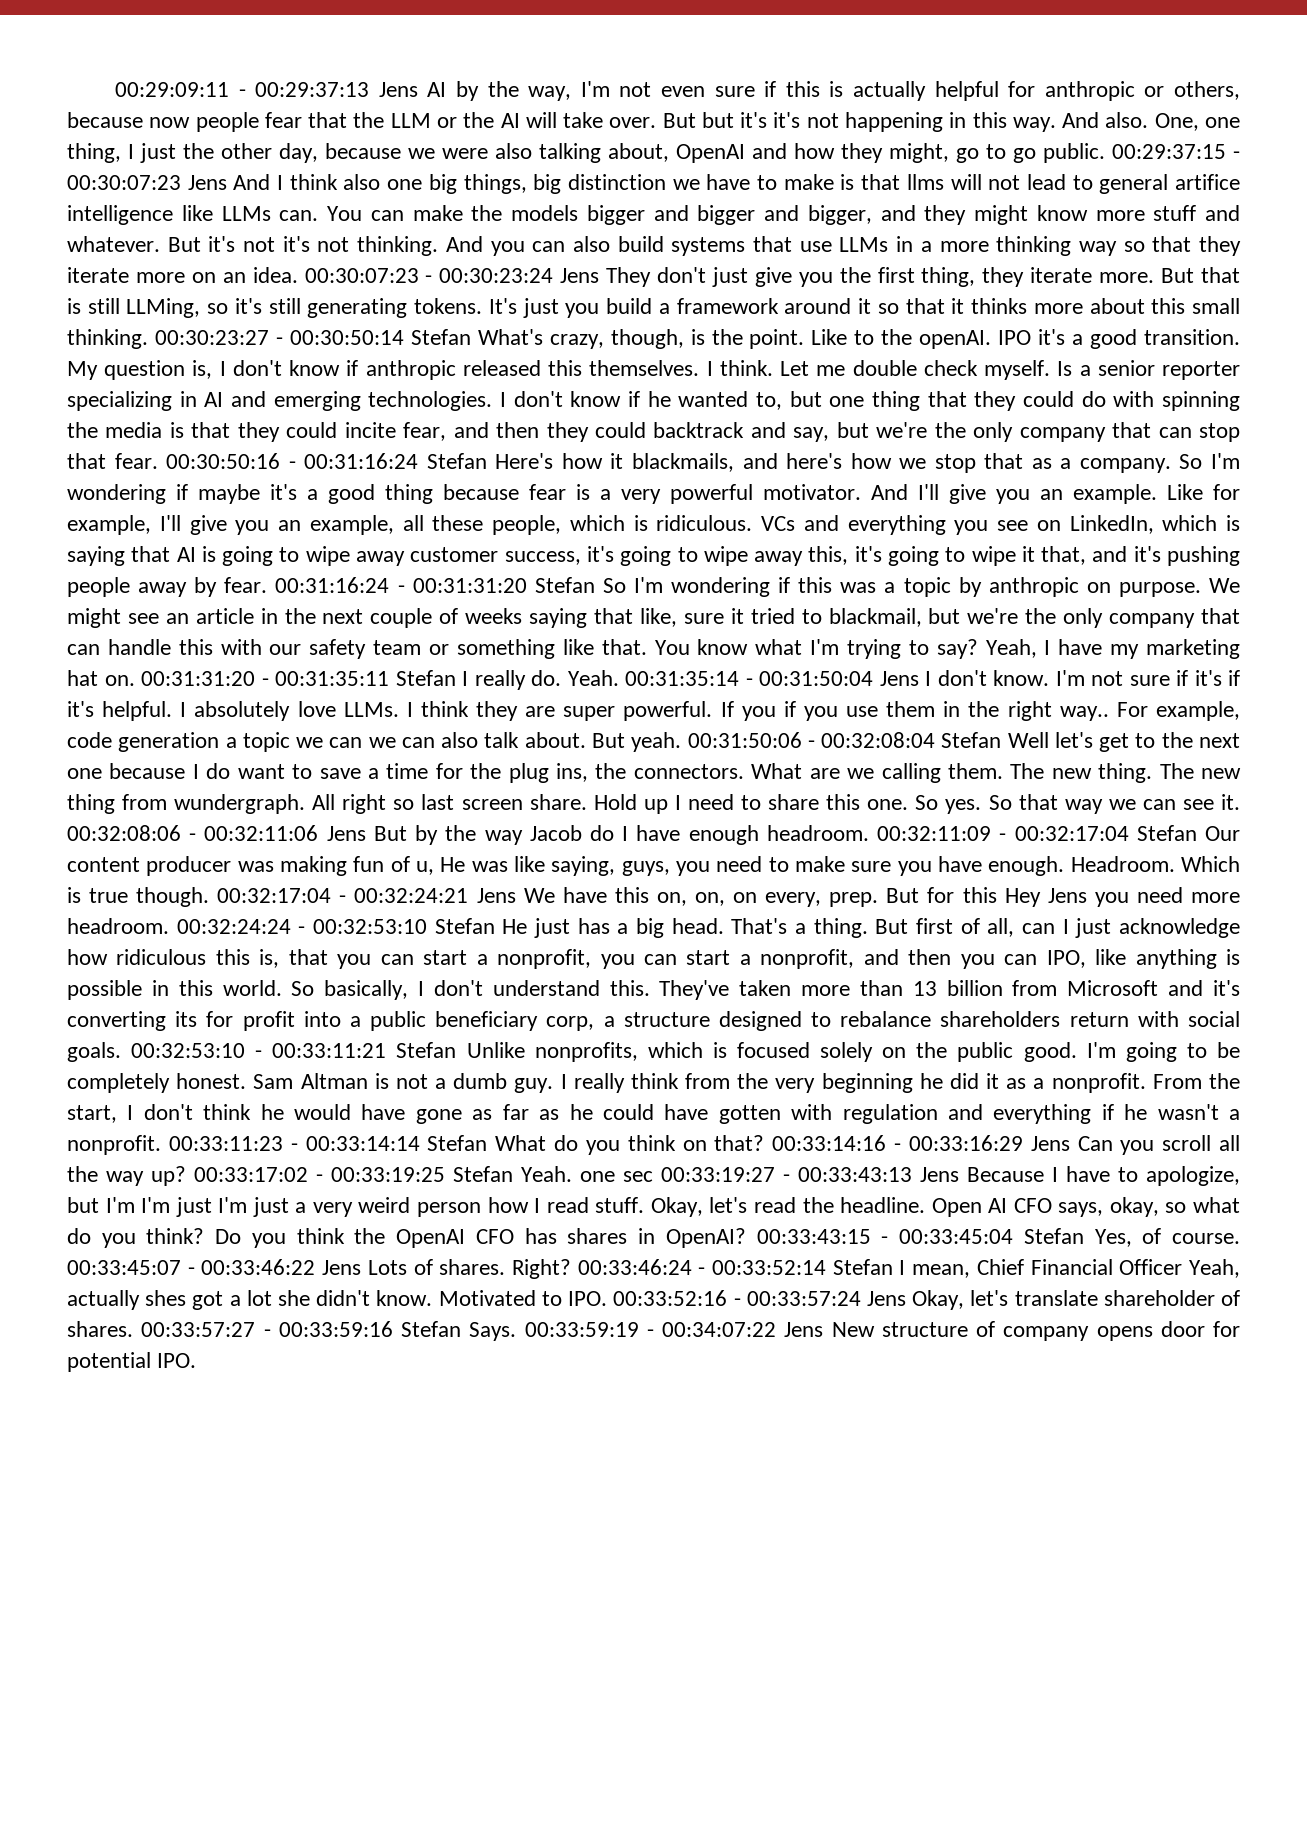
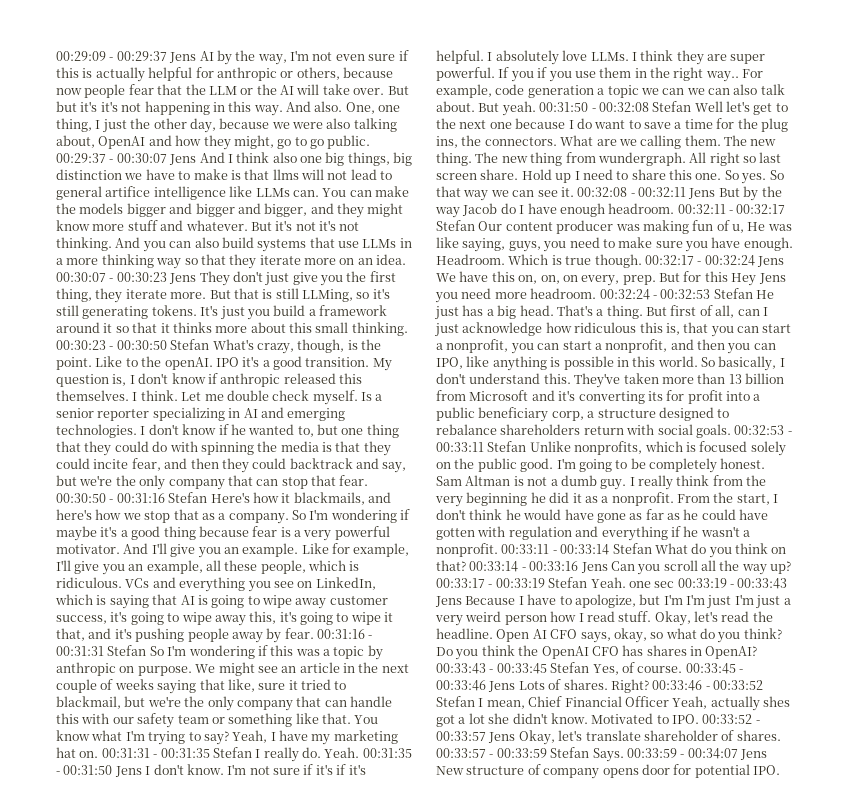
- 00:29:09:11 - 00:29:37:13 Jens AI by the way, I'm not even sure if this is actually helpful for anthropic or others, because now people fear that the LLM or the AI will take over.
+ 00:29:09 - 00:29:37 Jens AI by the way, I'm not even sure if this is actually helpful for anthropic or others, because now people fear that the LLM or the AI will take over.
- 00:29:37:15 - 00:30:07:23 Jens And I think also one big things, big distinction we have to make is that llms will not lead to general artifice intelligence like LLMs can.
+ 00:29:37 - 00:30:07 Jens And I think also one big things, big distinction we have to make is that llms will not lead to general artifice intelligence like LLMs can.
- 00:30:07:23 - 00:30:23:24 Jens They don't just give you the first thing, they iterate more.
+ 00:30:07 - 00:30:23 Jens They don't just give you the first thing, they iterate more.
- 00:30:23:27 - 00:30:50:14 Stefan What's crazy, though, is the point.
+ 00:30:23 - 00:30:50 Stefan What's crazy, though, is the point.
- 00:30:50:16 - 00:31:16:24 Stefan Here's how it blackmails, and here's how we stop that as a company.
+ 00:30:50 - 00:31:16 Stefan Here's how it blackmails, and here's how we stop that as a company.
- 00:31:16:24 - 00:31:31:20 Stefan So I'm wondering if this was a topic by anthropic on purpose.
+ 00:31:16 - 00:31:31 Stefan So I'm wondering if this was a topic by anthropic on purpose.
- 00:31:31:20 - 00:31:35:11 Stefan I really do.
+ 00:31:31 - 00:31:35 Stefan I really do.
- 00:31:35:14 - 00:31:50:04 Jens I don't know.
+ 00:31:35 - 00:31:50 Jens I don't know.
- 00:31:50:06 - 00:32:08:04 Stefan Well let's get to the next one because I do want to save a time for the plug ins, the connectors.
+ 00:31:50 - 00:32:08 Stefan Well let's get to the next one because I do want to save a time for the plug ins, the connectors.
- 00:32:08:06 - 00:32:11:06 Jens But by the way Jacob do I have enough headroom.
+ 00:32:08 - 00:32:11 Jens But by the way Jacob do I have enough headroom.
- 00:32:11:09 - 00:32:17:04 Stefan Our content producer was making fun of u, He was like saying, guys, you need to make sure you have enough.
+ 00:32:11 - 00:32:17 Stefan Our content producer was making fun of u, He was like saying, guys, you need to make sure you have enough.
- 00:32:17:04 - 00:32:24:21 Jens We have this on, on, on every, prep.
+ 00:32:17 - 00:32:24 Jens We have this on, on, on every, prep.
- 00:32:24:24 - 00:32:53:10 Stefan He just has a big head.
+ 00:32:24 - 00:32:53 Stefan He just has a big head.
- 00:32:53:10 - 00:33:11:21 Stefan Unlike nonprofits, which is focused solely on the public good.
+ 00:32:53 - 00:33:11 Stefan Unlike nonprofits, which is focused solely on the public good.
- 00:33:11:23 - 00:33:14:14 Stefan What do you think on that?
+ 00:33:11 - 00:33:14 Stefan What do you think on that?
- 00:33:14:16 - 00:33:16:29 Jens Can you scroll all the way up?
+ 00:33:14 - 00:33:16 Jens Can you scroll all the way up?
- 00:33:17:02 - 00:33:19:25 Stefan Yeah. one sec 00:33:19:27 - 00:33:43:13 Jens Because I have to apologize, but I'm I'm just I'm just a very weird person how I read stuff.
+ 00:33:17 - 00:33:19 Stefan Yeah. one sec 00:33:19 - 00:33:43 Jens Because I have to apologize, but I'm I'm just I'm just a very weird person how I read stuff.
- 00:33:43:15 - 00:33:45:04 Stefan Yes, of course.
+ 00:33:43 - 00:33:45 Stefan Yes, of course.
- 00:33:45:07 - 00:33:46:22 Jens Lots of shares.
+ 00:33:45 - 00:33:46 Jens Lots of shares.
- 00:33:46:24 - 00:33:52:14 Stefan I mean, Chief Financial Officer Yeah, actually shes got a lot she didn't know.
+ 00:33:46 - 00:33:52 Stefan I mean, Chief Financial Officer Yeah, actually shes got a lot she didn't know.
- Motivated to IPO. 00:33:52:16 - 00:33:57:24 Jens Okay, let's translate shareholder of shares.
+ Motivated to IPO. 00:33:52 - 00:33:57 Jens Okay, let's translate shareholder of shares.
- 00:33:57:27 - 00:33:59:16 Stefan Says. 00:33:59:19 - 00:34:07:22 Jens New structure of company opens door for potential IPO.
+ 00:33:57 - 00:33:59 Stefan Says. 00:33:59 - 00:34:07 Jens New structure of company opens door for potential IPO.

